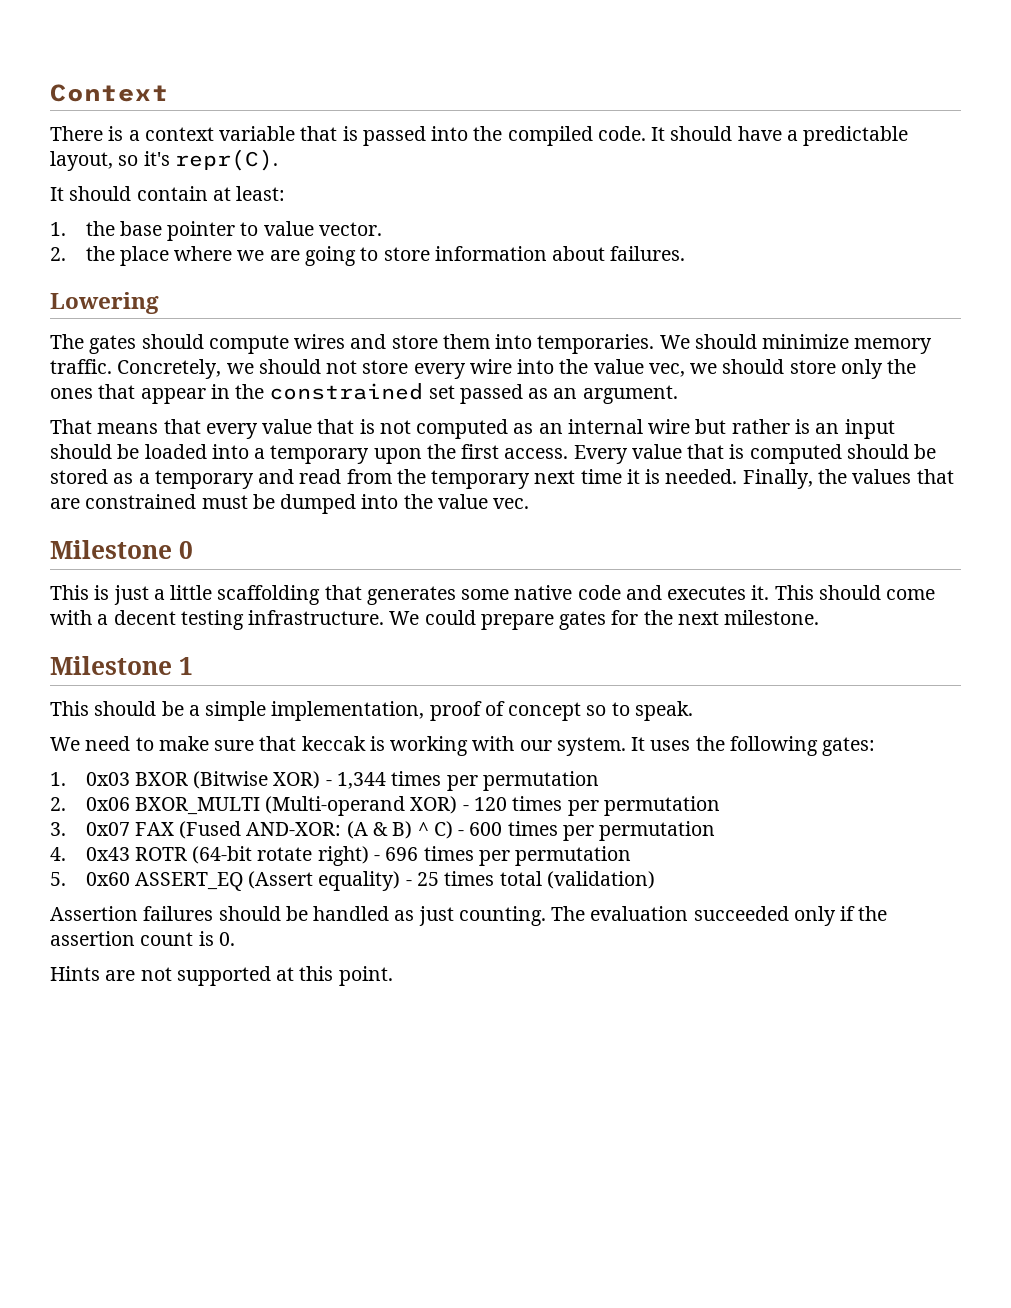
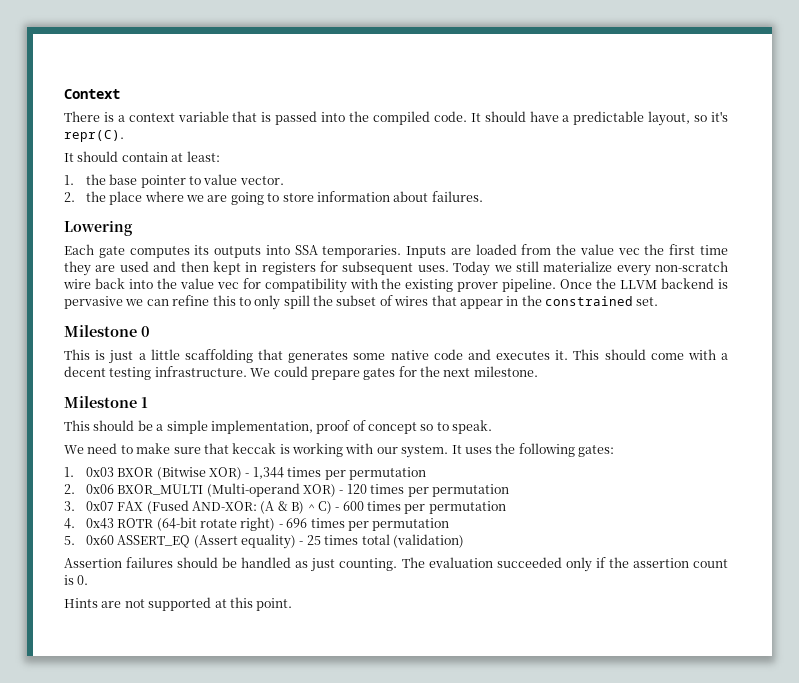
- The gates should compute wires and store them into temporaries. We should minimize memory traffic. Concretely, we should not store every wire into the value vec, we should store only the ones that appear in the constrained set passed as an argument.
- That means that every value that is not computed as an internal wire but rather is an input should be loaded into a temporary upon the first access. Every value that is computed should be stored as a temporary and read from the temporary next time it is needed. Finally, the values that are constrained must be dumped into the value vec.
+ Each gate computes its outputs into SSA temporaries. Inputs are loaded from the value vec the first time they are used and then kept in registers for subsequent uses. Today we still materialize every non-scratch wire back into the value vec for compatibility with the existing prover pipeline. Once the LLVM backend is pervasive we can refine this to only spill the subset of wires that appear in the constrained set.

